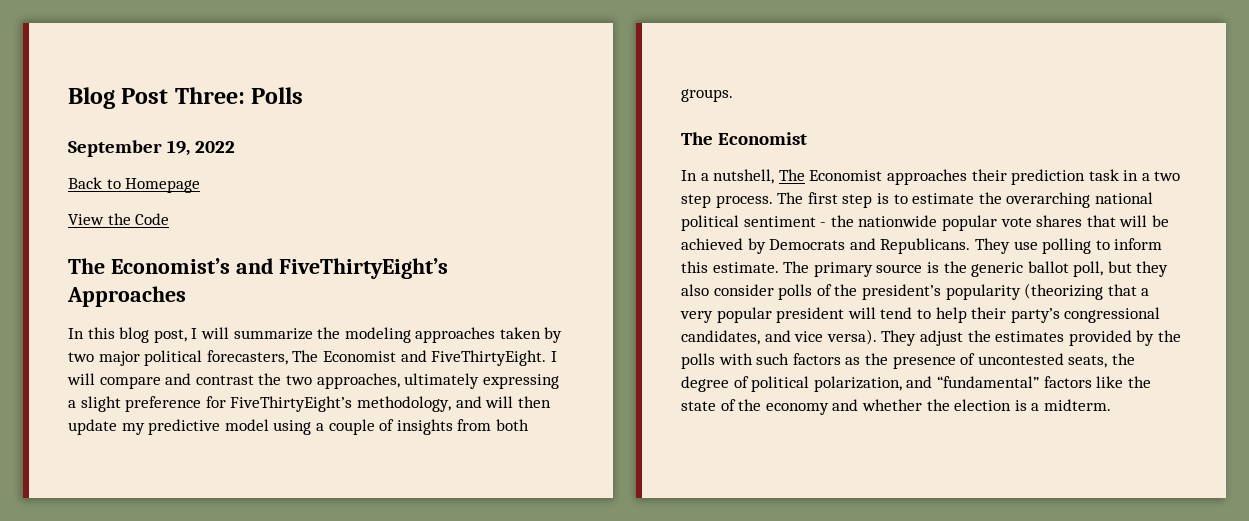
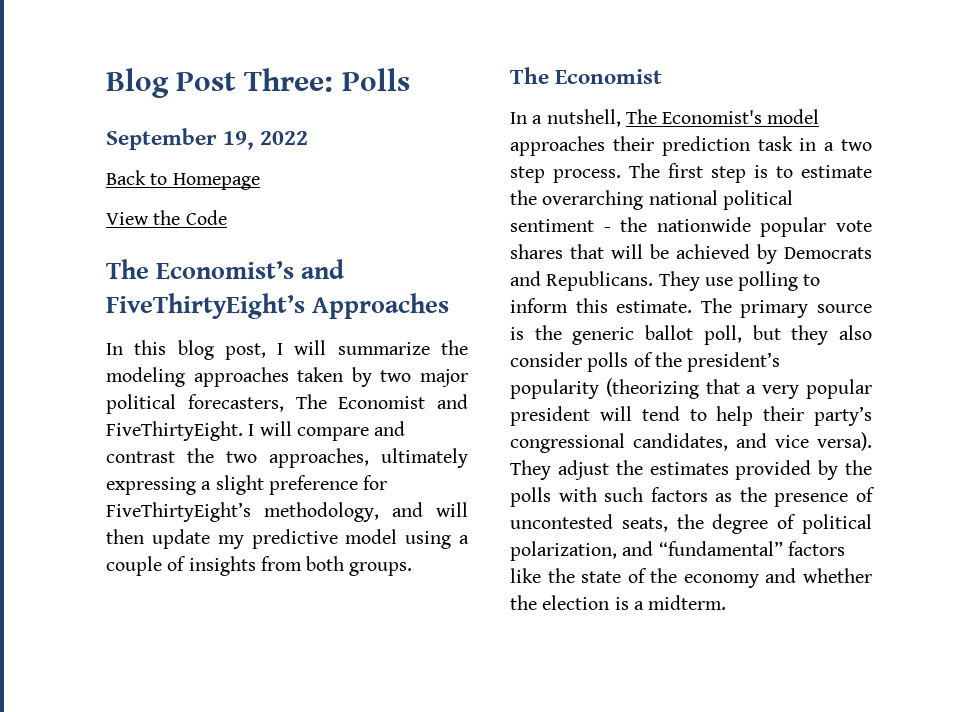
- In a nutshell, The Economist approaches their prediction task in a two step process.
+ In a nutshell, The Economist's model approaches their prediction task in a two step process.

